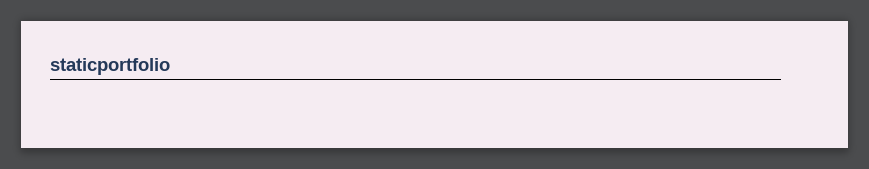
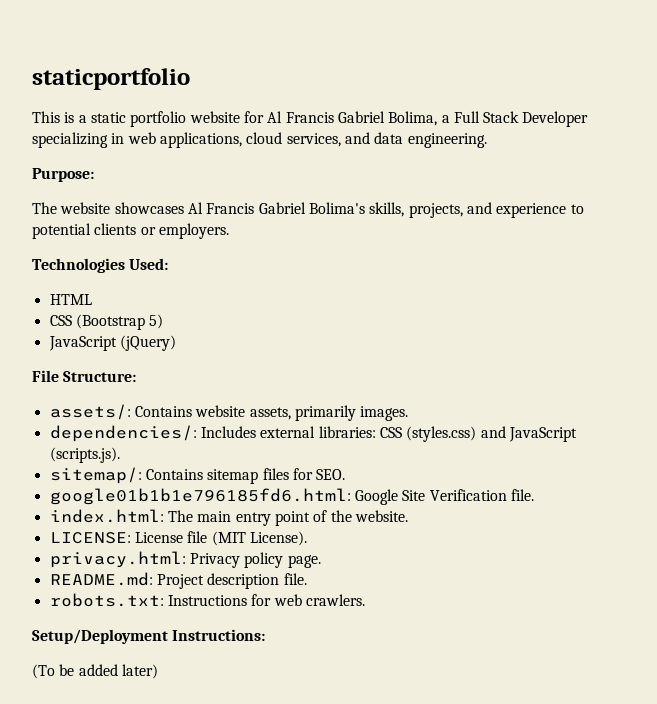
+ This is a static portfolio website for Al Francis Gabriel Bolima, a Full Stack Developer specializing in web applications, cloud services, and data engineering.
+ Purpose:
+ The website showcases Al Francis Gabriel Bolima's skills, projects, and experience to potential clients or employers.
+ Technologies Used:
+ HTML
+ CSS (Bootstrap 5)
+ JavaScript (jQuery)
+ File Structure:
+ assets/: Contains website assets, primarily images.
+ dependencies/: Includes external libraries: CSS (styles.css) and JavaScript (scripts.js).
+ sitemap/: Contains sitemap files for SEO.
+ google01b1b1e796185fd6.html: Google Site Verification file.
+ index.html: The main entry point of the website.
+ LICENSE: License file (MIT License).
+ privacy.html: Privacy policy page.
+ README.md: Project description file.
+ robots.txt: Instructions for web crawlers.
+ Setup/Deployment Instructions:
+ (To be added later)

